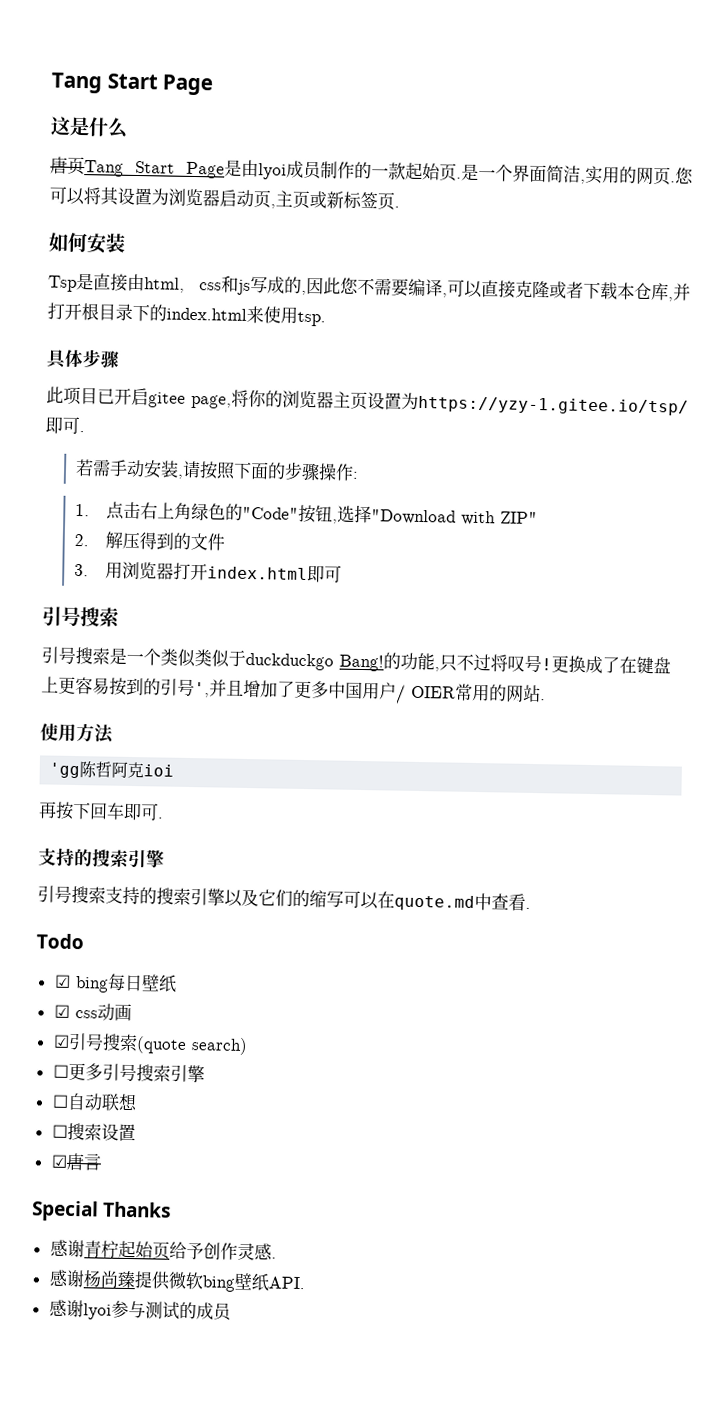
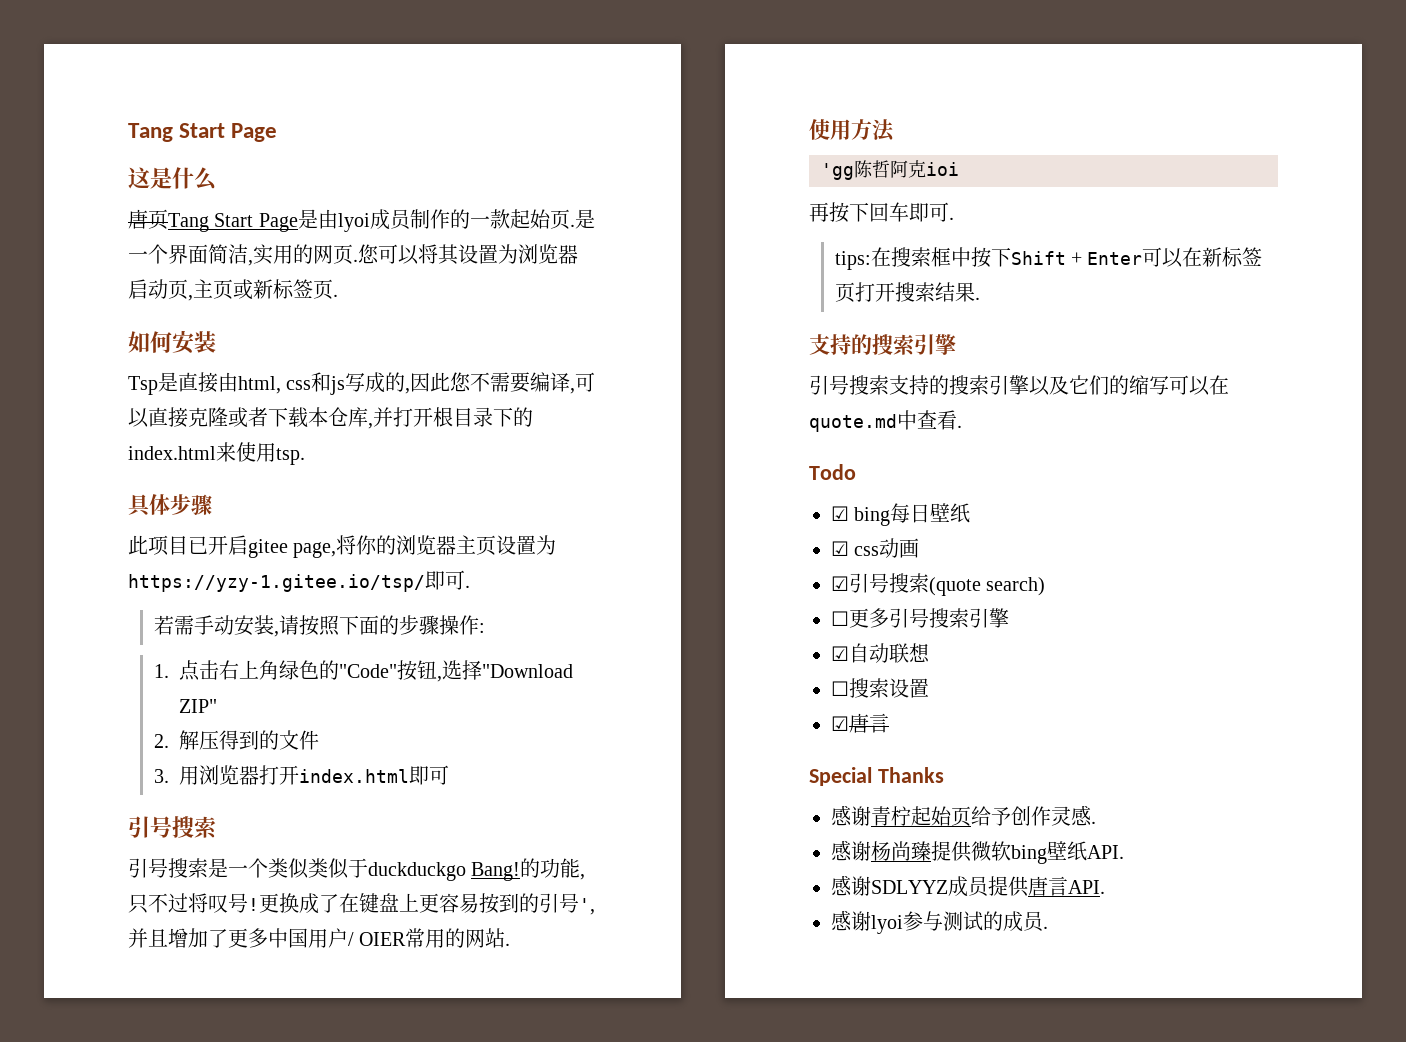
- 1.点击右上角绿色的"Code"按钮,选择"Download with ZIP"
+ 1.点击右上角绿色的"Code"按钮,选择"Download ZIP"
+ tips:在搜索框中按下Shift + Enter可以在新标签页打开搜索结果.
- ☐自动联想
+ ☑自动联想
+ 感谢SDLYYZ成员提供唐言API.
- 感谢lyoi参与测试的成员
+ 感谢lyoi参与测试的成员.

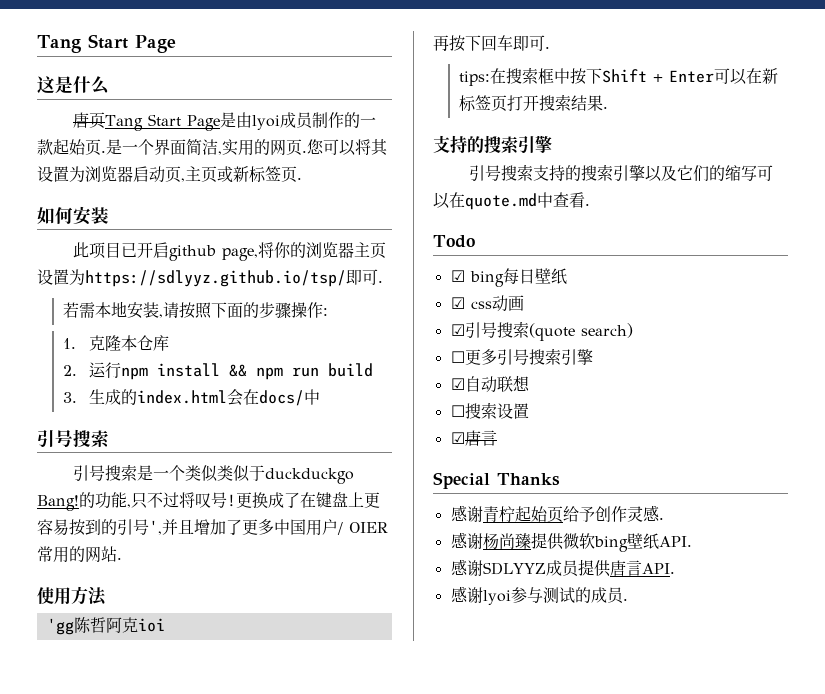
- Tsp是直接由html, css和js写成的,因此您不需要编译,可以直接克隆或者下载本仓库,并打开根目录下的index.html来使用tsp.
- 具体步骤
- 此项目已开启gitee page,将你的浏览器主页设置为https://yzy-1.gitee.io/tsp/即可.
+ 此项目已开启github page,将你的浏览器主页设置为https://sdlyyz.github.io/tsp/即可.
- 若需手动安装,请按照下面的步骤操作:
+ 若需本地安装,请按照下面的步骤操作:
- 1.点击右上角绿色的"Code"按钮,选择"Download ZIP"
- 2.解压得到的文件
- 3.用浏览器打开index.html即可
+ 1.克隆本仓库
+ 2.运行npm install && npm run build
+ 3.生成的index.html会在docs/中

